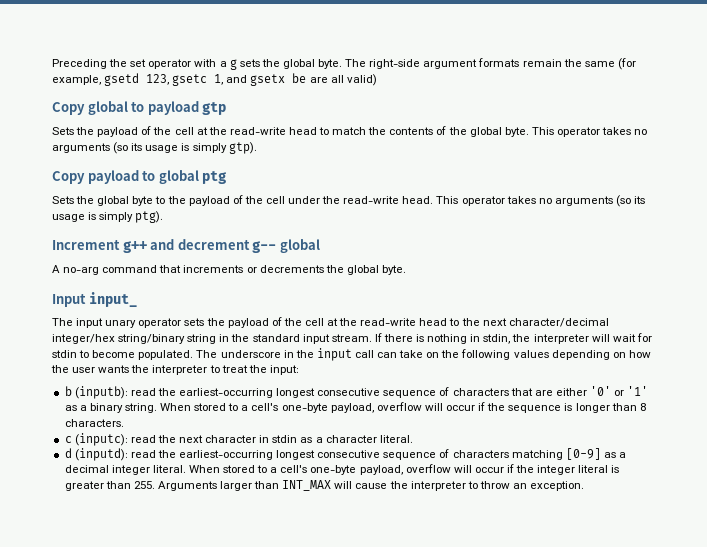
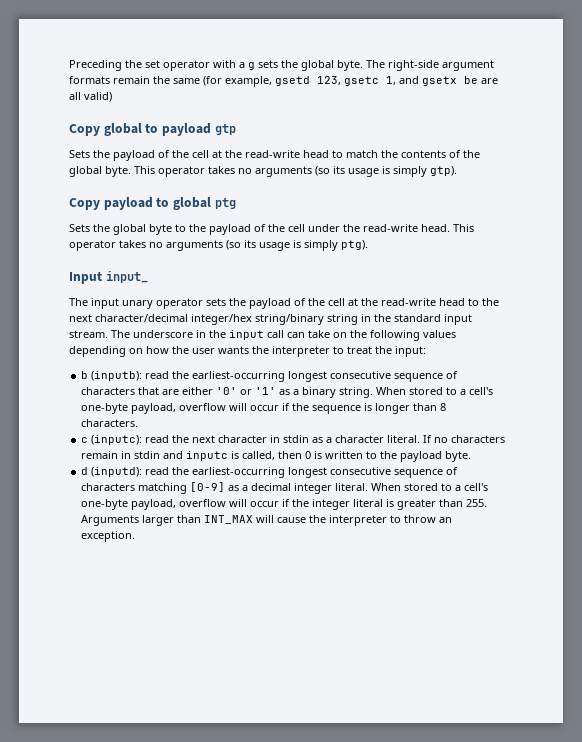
- Increment g++ and decrement g-- global
- A no-arg command that increments or decrements the global byte.
- If there is nothing in stdin, the interpreter will wait for stdin to become populated.
+ If no characters remain in stdin and inputc is called, then 0 is written to the payload byte.

